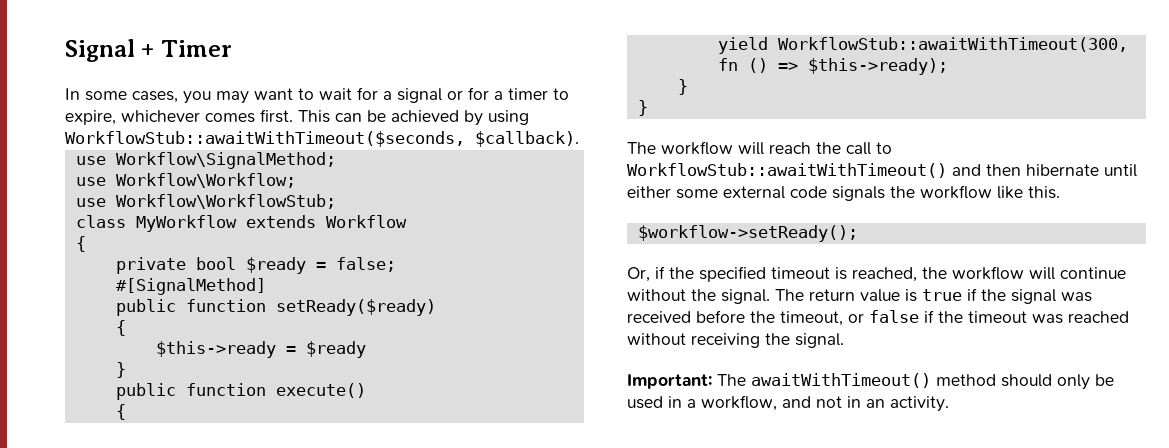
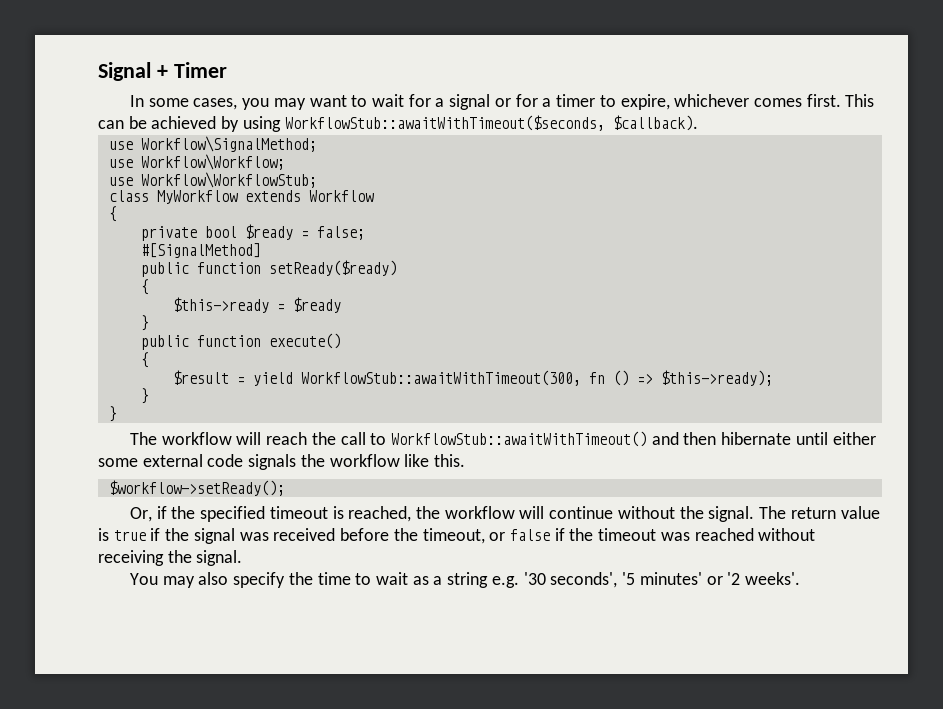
- yield WorkflowStub::awaitWithTimeout(300, fn () => $this->ready);
+ $result = yield WorkflowStub::awaitWithTimeout(300, fn () => $this->ready);
- Important: The awaitWithTimeout() method should only be used in a workflow, and not in an activity.
+ You may also specify the time to wait as a string e.g. '30 seconds', '5 minutes' or '2 weeks'.

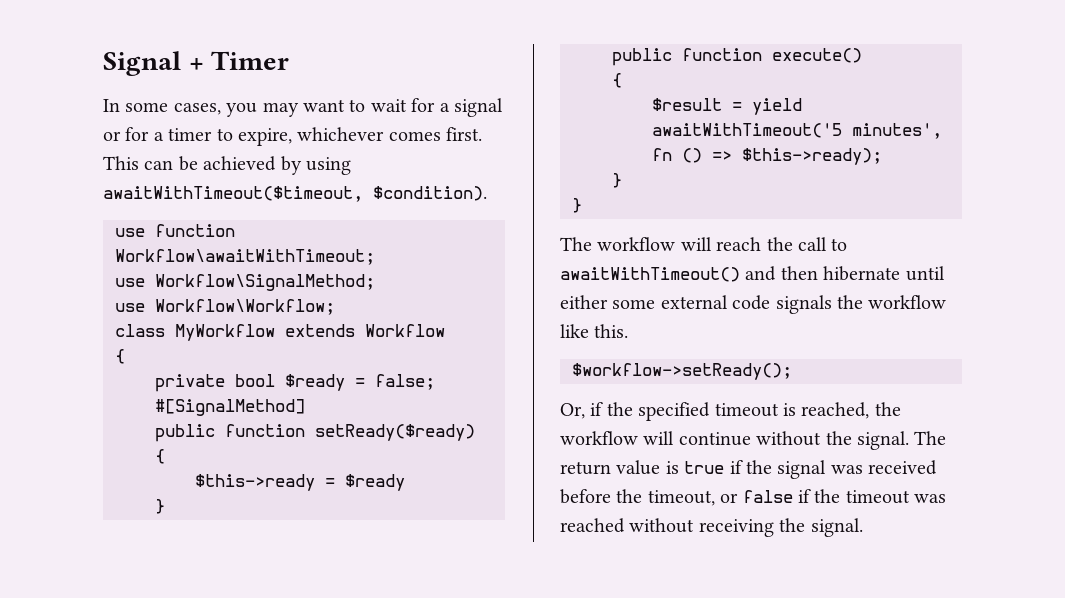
- This can be achieved by using WorkflowStub::awaitWithTimeout($seconds, $callback).
+ This can be achieved by using awaitWithTimeout($timeout, $condition).
+ use function Workflow\awaitWithTimeout;
- use Workflow\WorkflowStub;
- $result = yield WorkflowStub::awaitWithTimeout(300, fn () => $this->ready);
+ $result = yield awaitWithTimeout('5 minutes', fn () => $this->ready);
- The workflow will reach the call to WorkflowStub::awaitWithTimeout() and then hibernate until either some external code signals the workflow like this.
+ The workflow will reach the call to awaitWithTimeout() and then hibernate until either some external code signals the workflow like this.
- You may also specify the time to wait as a string e.g. '30 seconds', '5 minutes' or '2 weeks'.

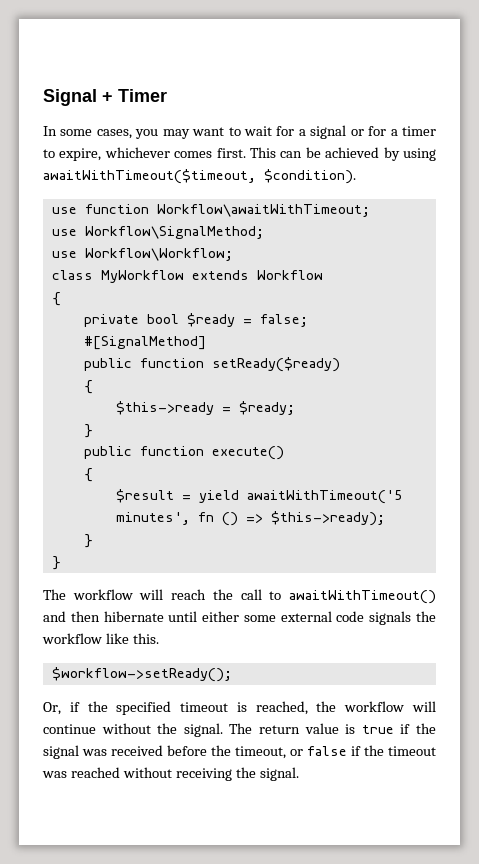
- $this->ready = $ready
+ $this->ready = $ready;

